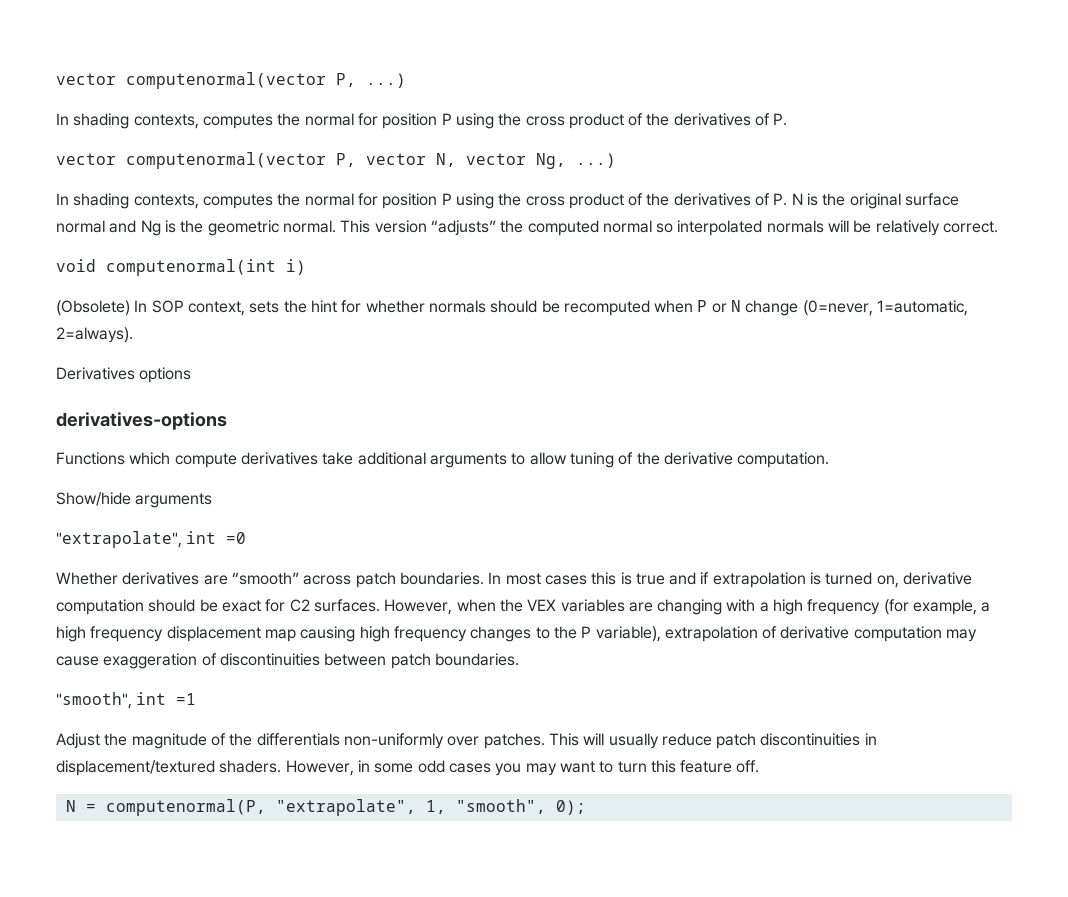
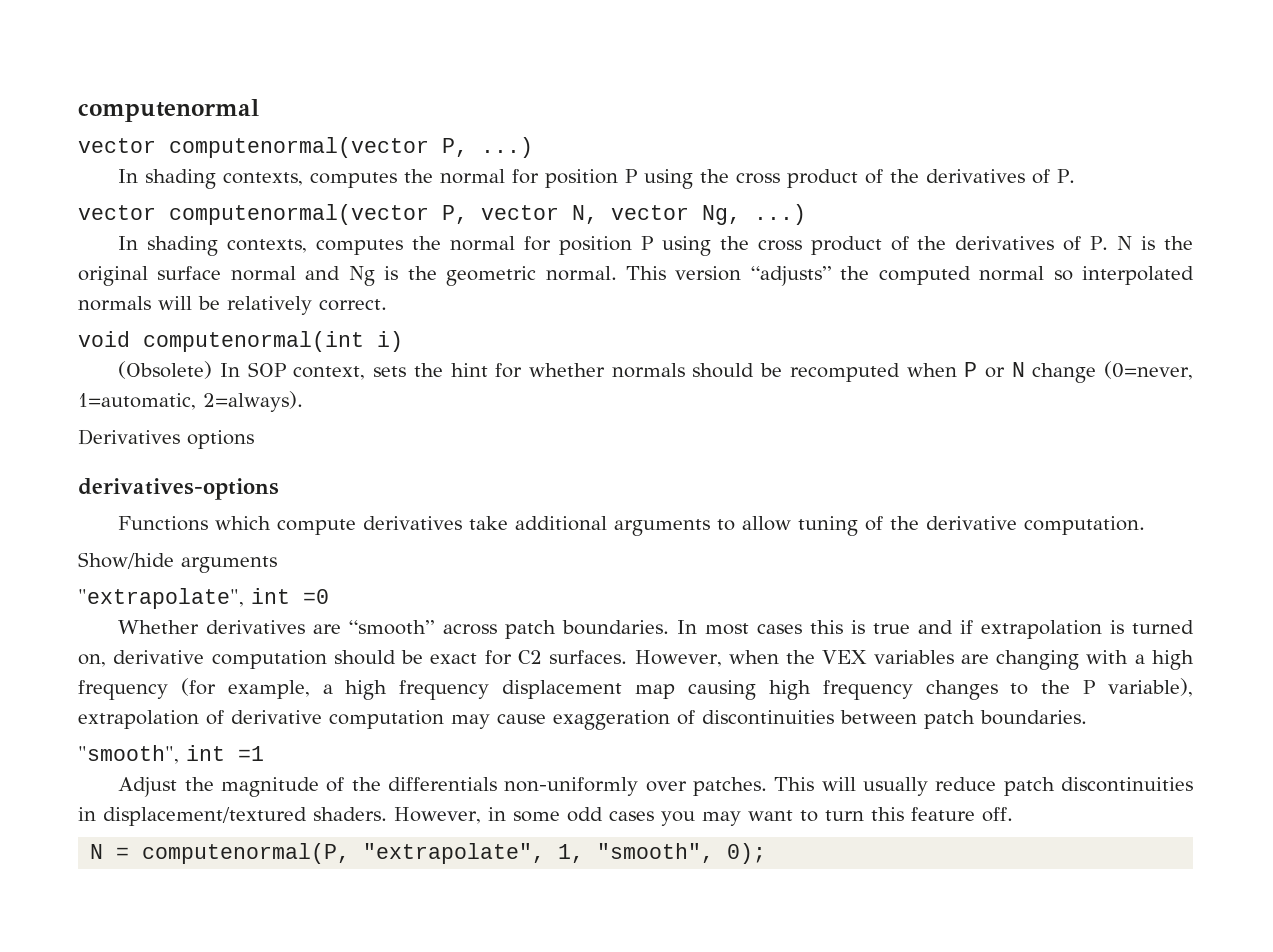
+ computenormal

